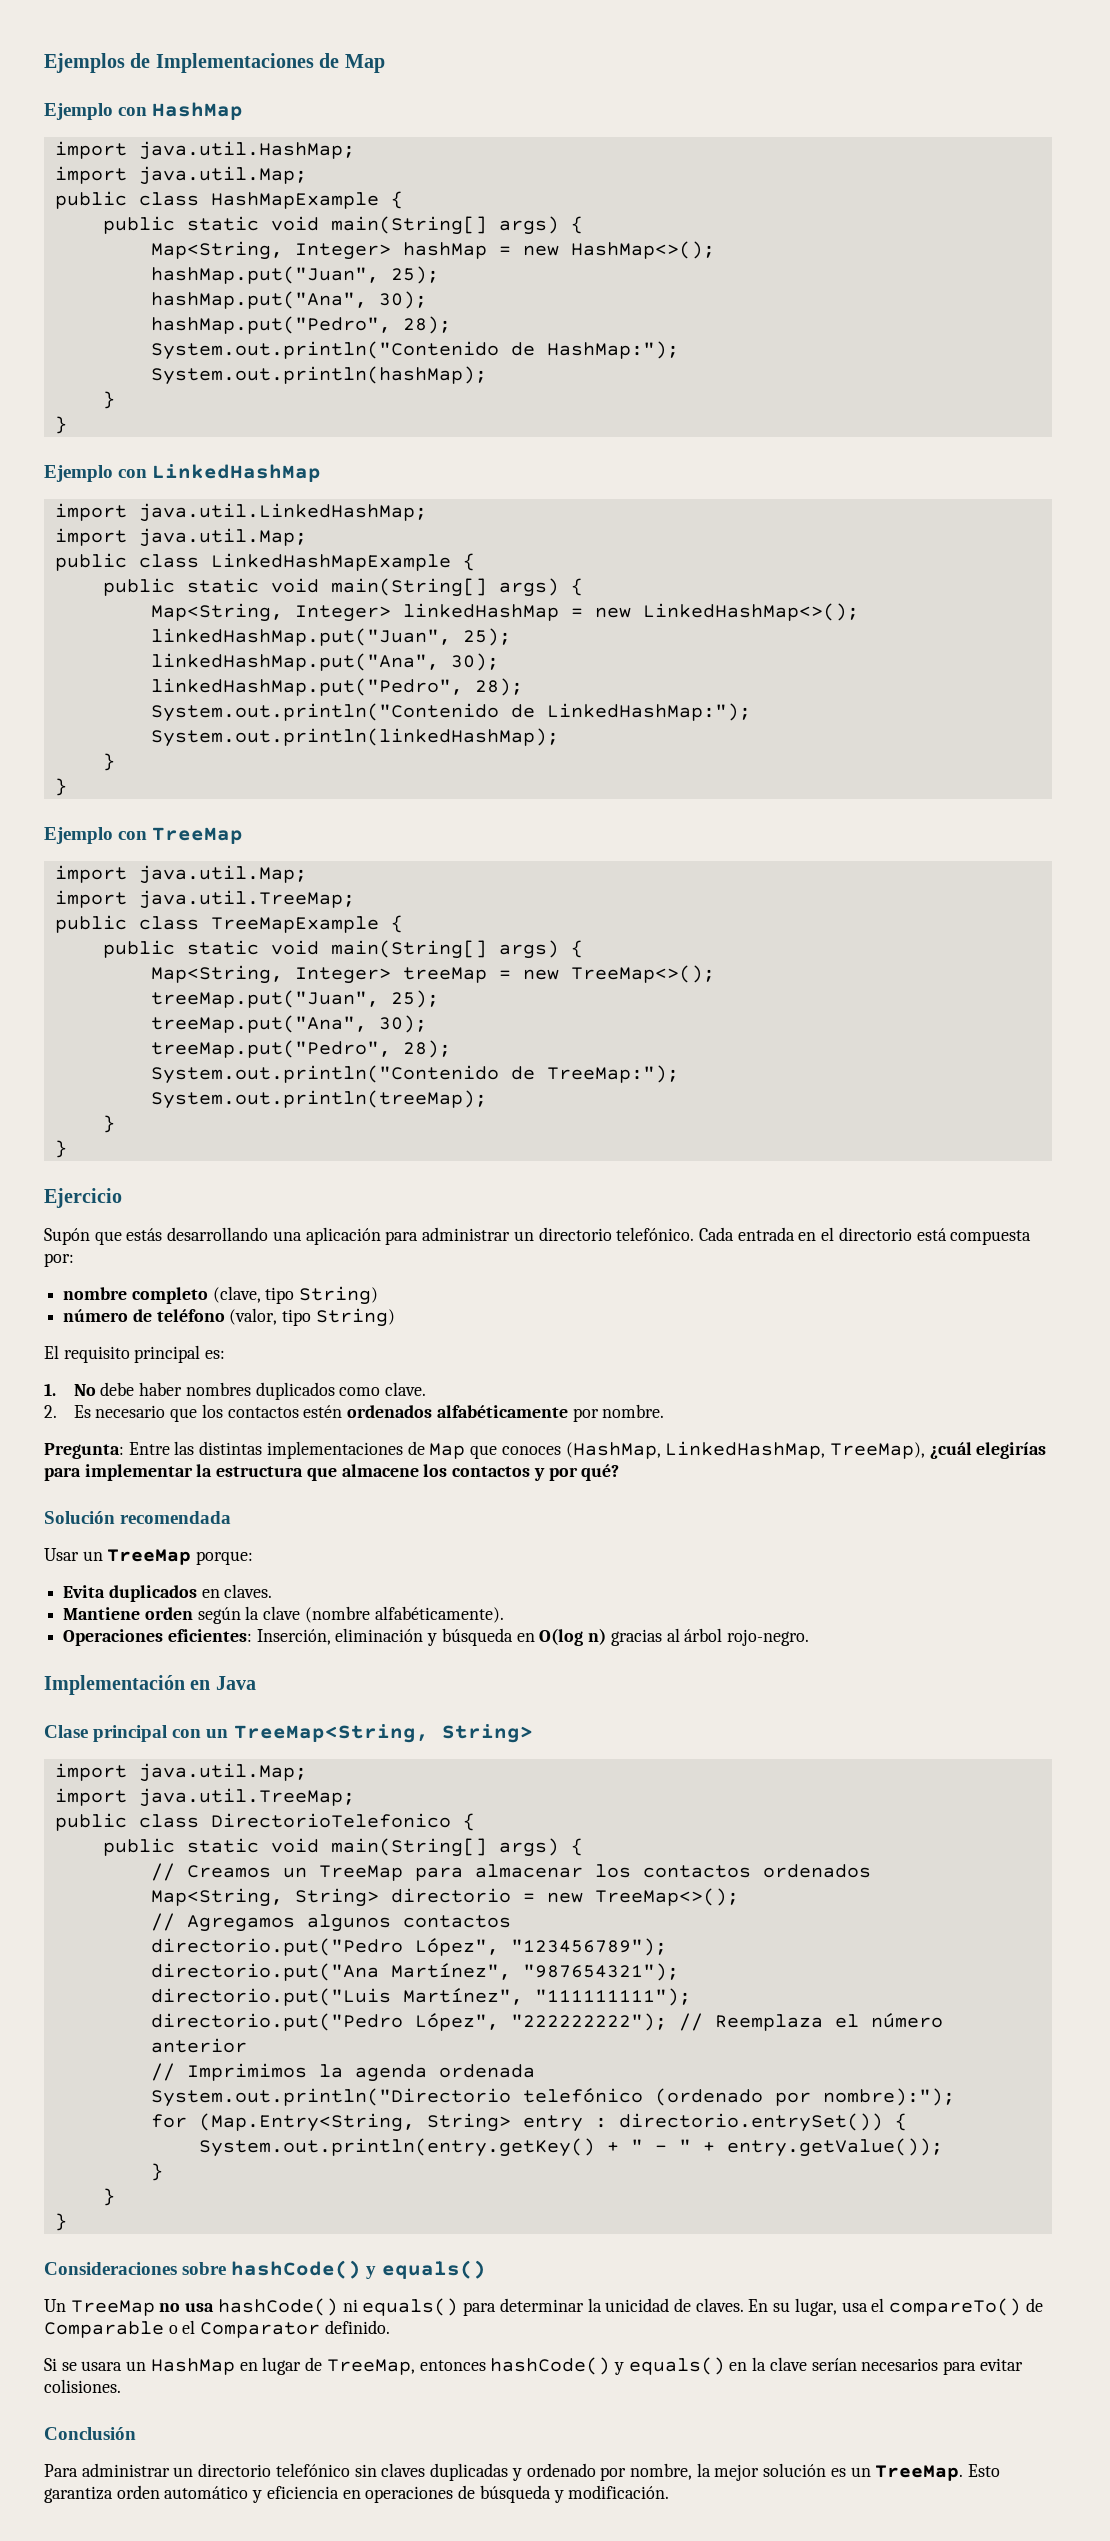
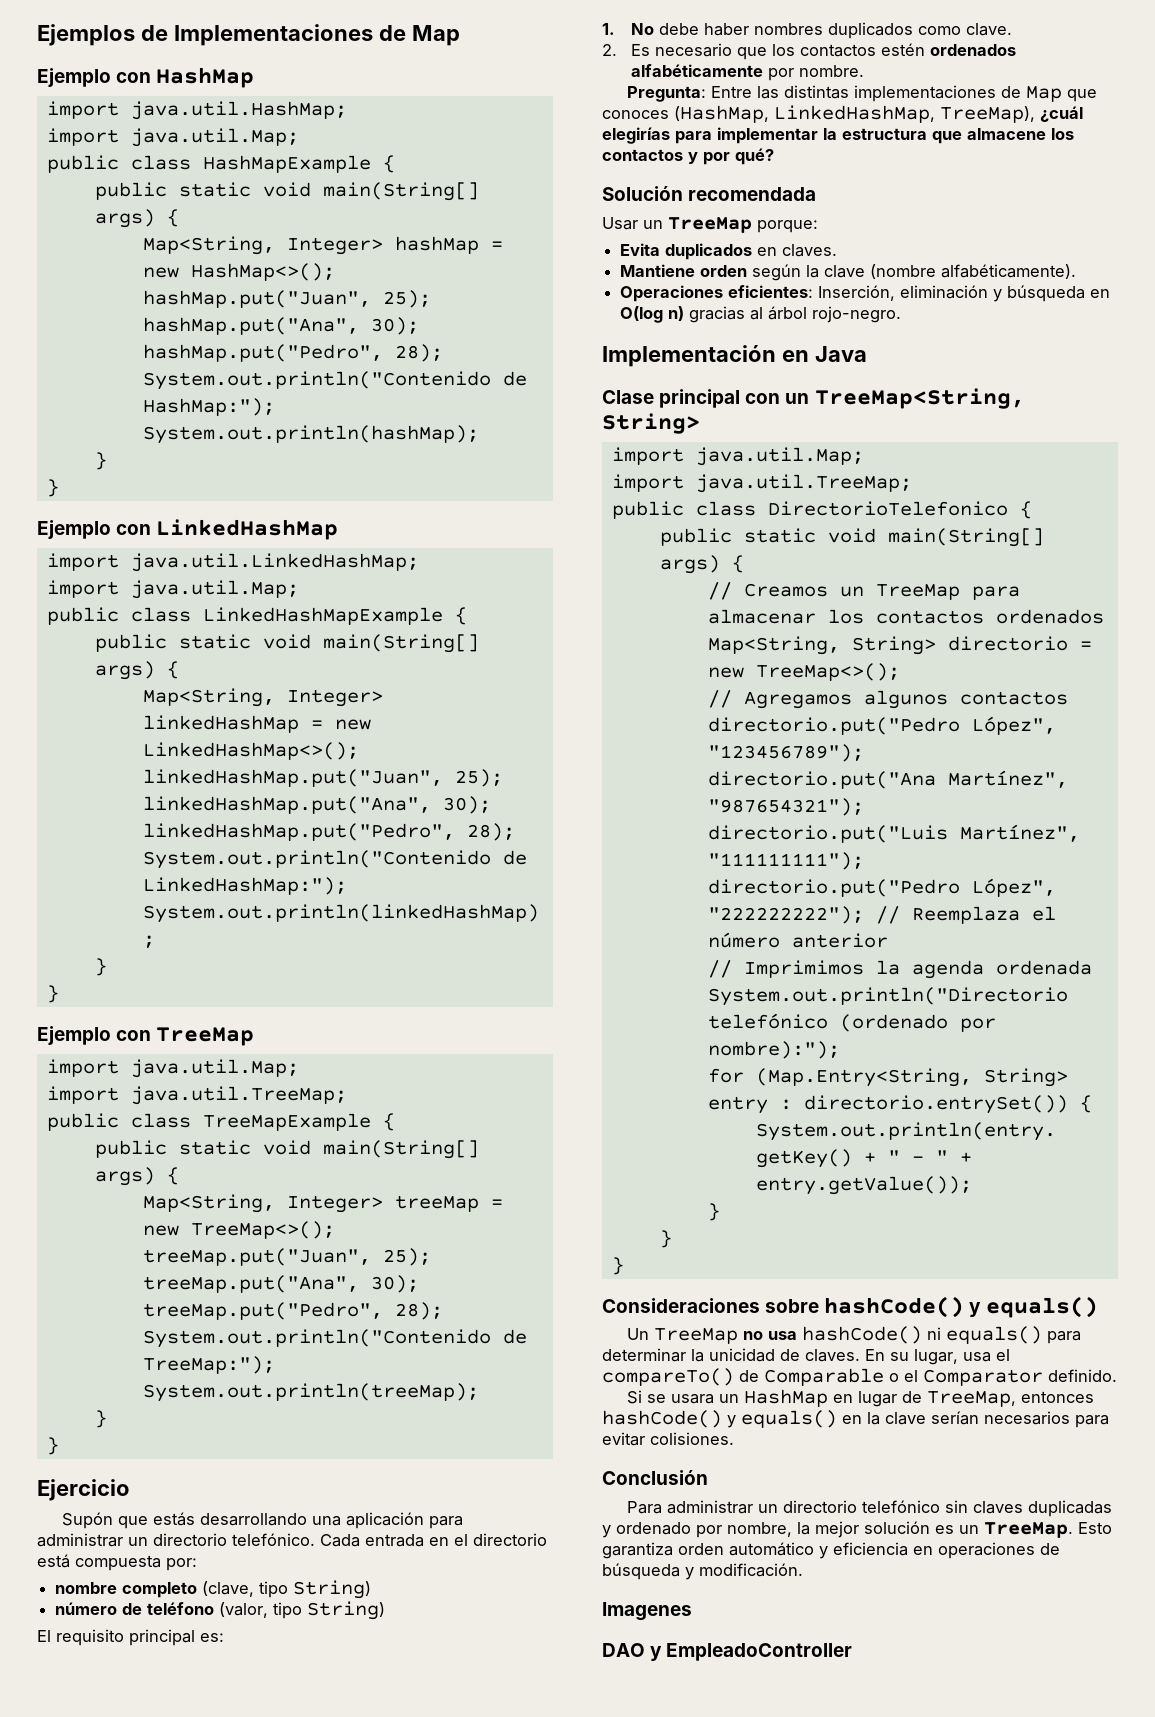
+ Imagenes
+ DAO y EmpleadoController

